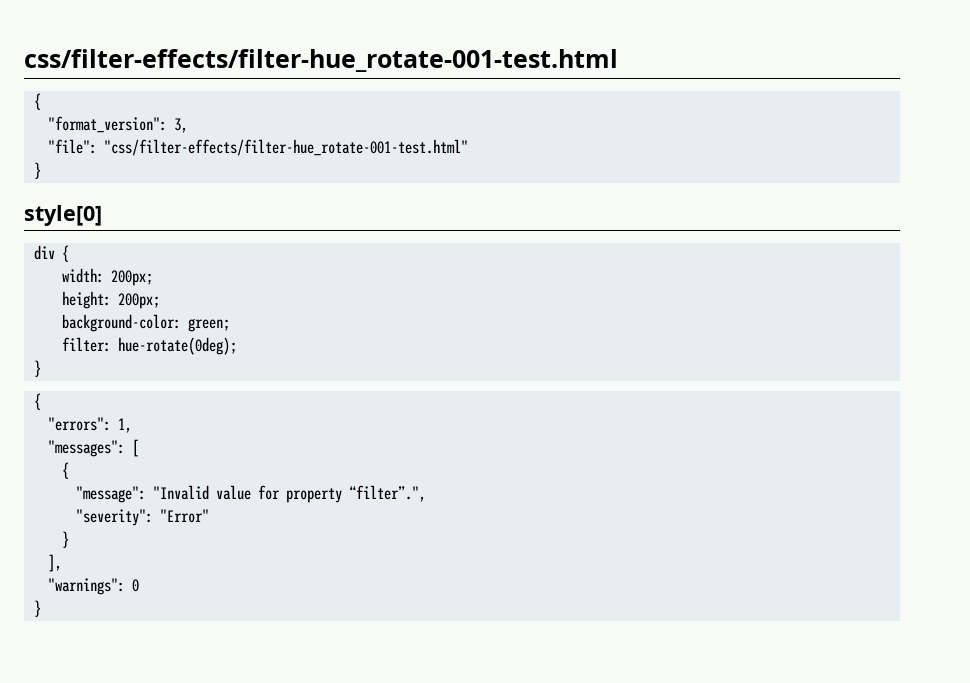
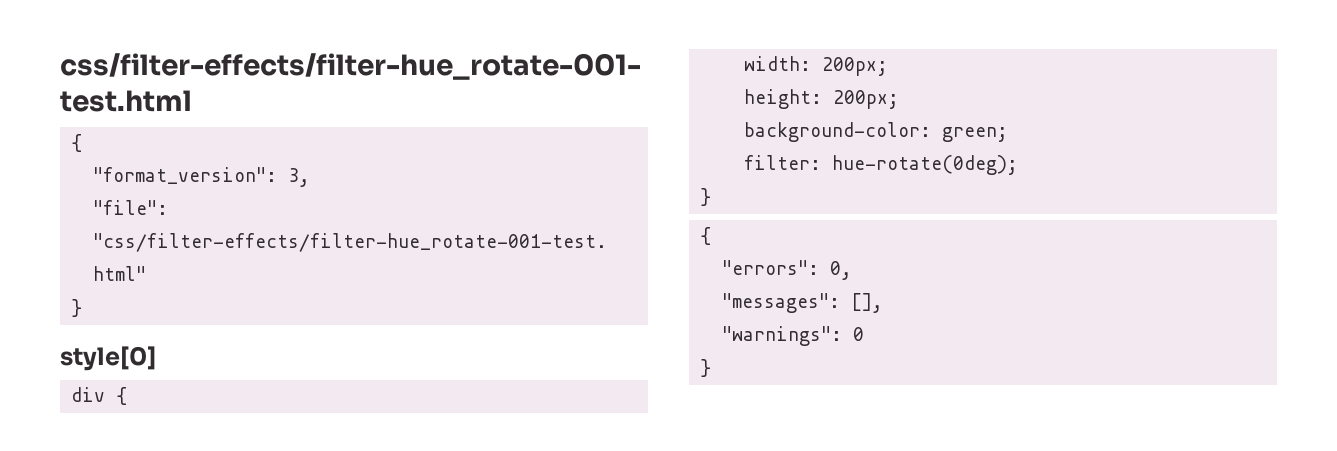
- "errors": 1,
+ "errors": 0,
- "messages": [
- {
- "message": "Invalid value for property “filter”.",
- "severity": "Error"
- }
- ],
+ "messages": [],

